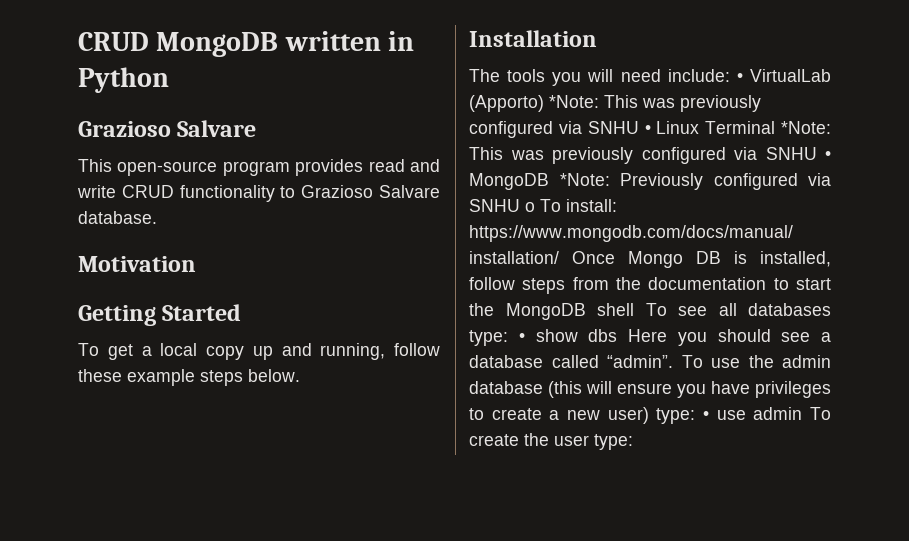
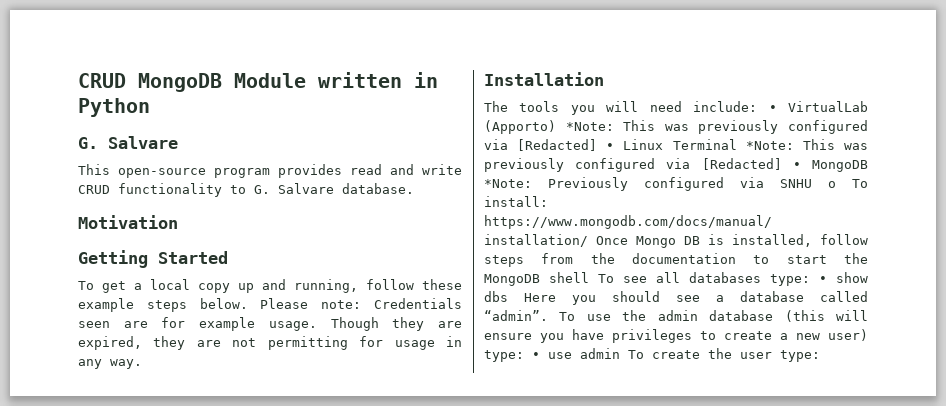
- CRUD MongoDB written in Python
- Grazioso Salvare
+ CRUD MongoDB Module written in Python
+ G. Salvare
- This open-source program provides read and write CRUD functionality to Grazioso Salvare database.
+ This open-source program provides read and write CRUD functionality to G. Salvare database.
+ Please note: Credentials seen are for example usage. Though they are expired, they are not permitting for usage in any way.
- This was previously configured via SNHU • Linux Terminal *Note:
+ This was previously configured via [Redacted] • Linux Terminal *Note:
- This was previously configured via SNHU • MongoDB *Note:
+ This was previously configured via [Redacted] • MongoDB *Note:

